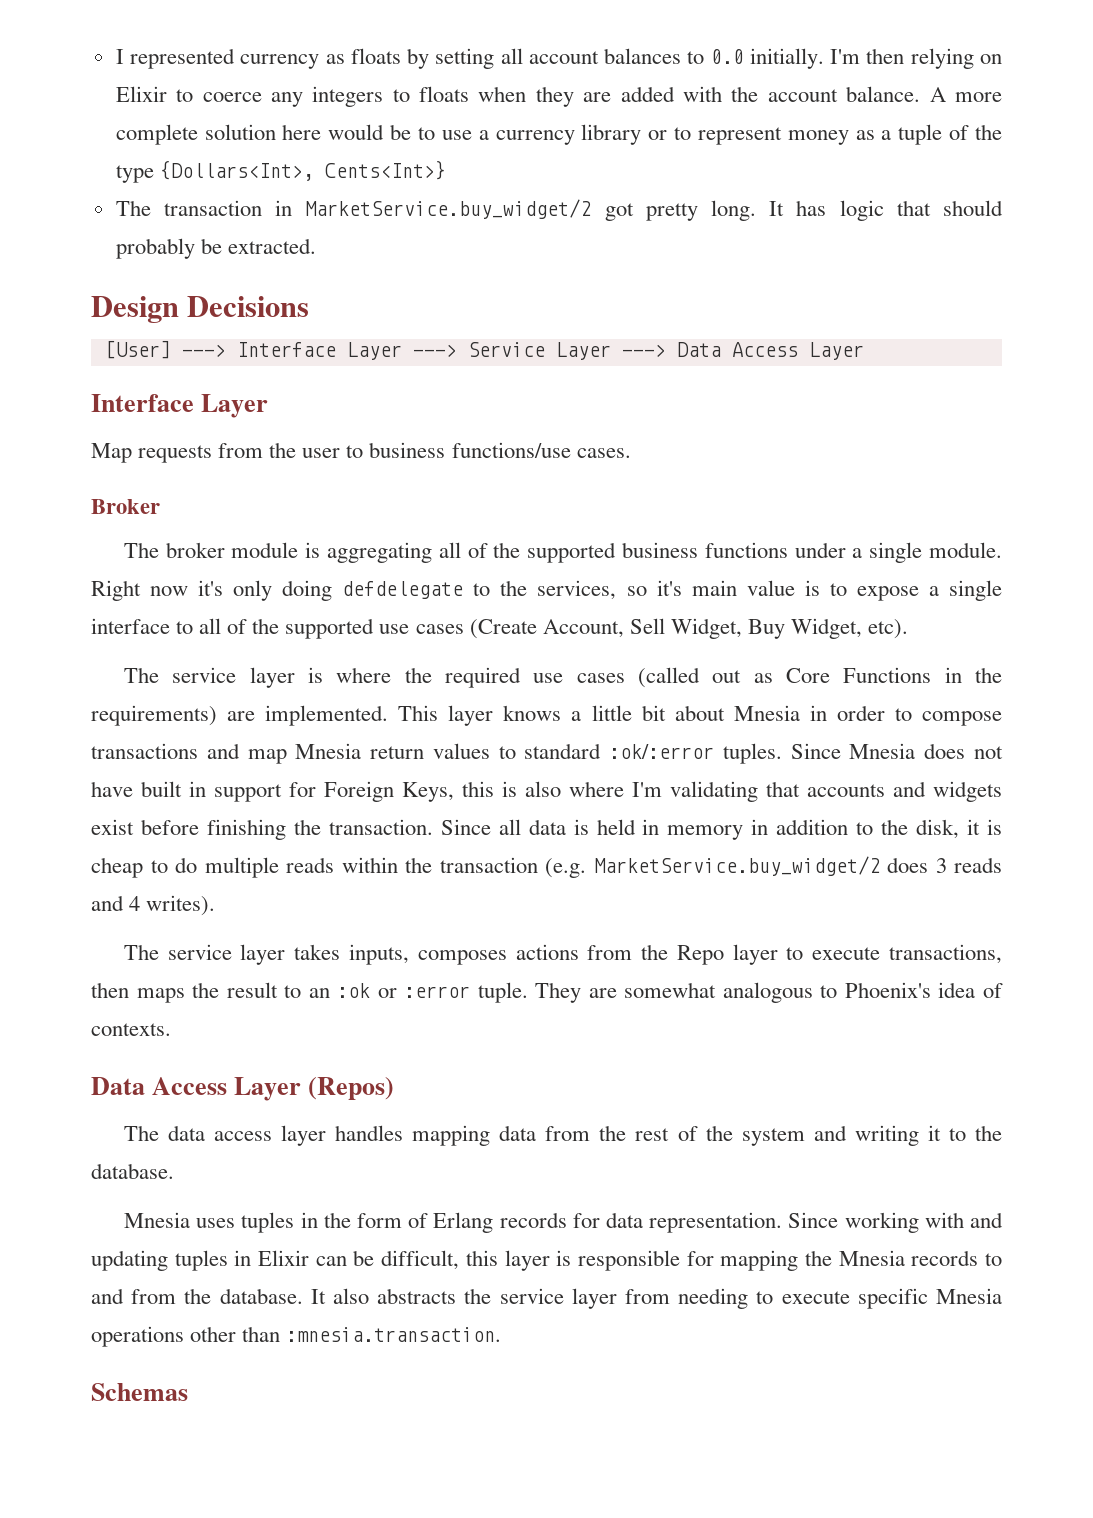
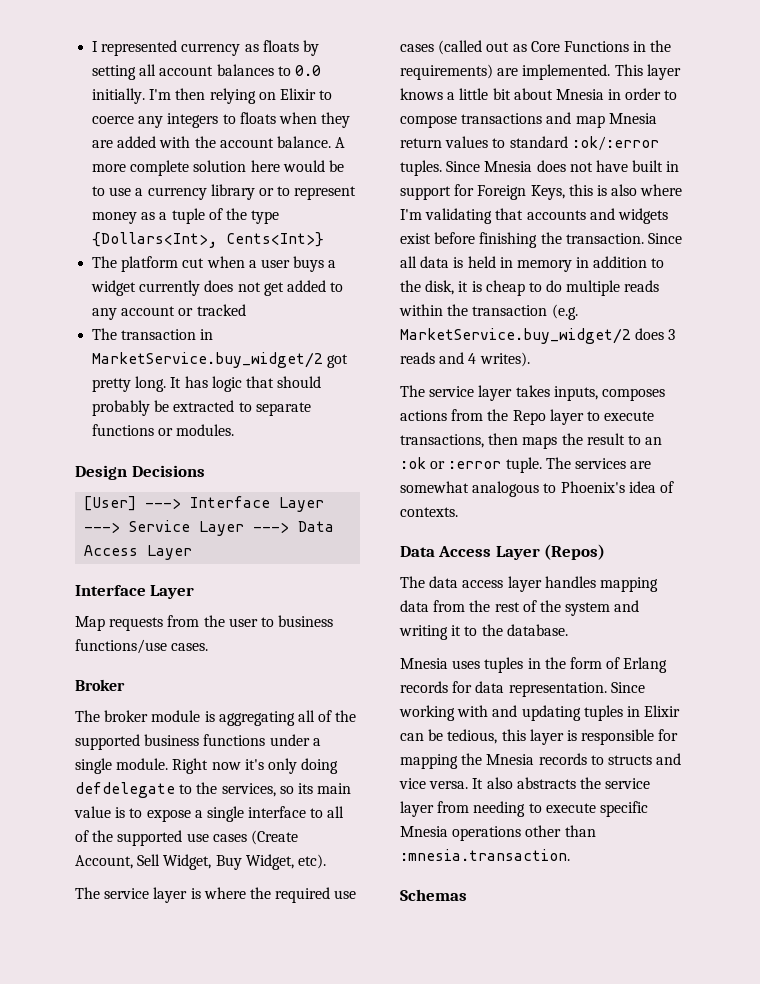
+ The platform cut when a user buys a widget currently does not get added to any account or tracked
- It has logic that should probably be extracted.
+ It has logic that should probably be extracted to separate functions or modules.
- Right now it's only doing defdelegate to the services, so it's main value is to expose a single interface to all of the supported use cases (Create Account, Sell Widget, Buy Widget, etc).
+ Right now it's only doing defdelegate to the services, so its main value is to expose a single interface to all of the supported use cases (Create Account, Sell Widget, Buy Widget, etc).
- They are somewhat analogous to Phoenix's idea of contexts.
+ The services are somewhat analogous to Phoenix's idea of contexts.
- Since working with and updating tuples in Elixir can be difficult, this layer is responsible for mapping the Mnesia records to and from the database.
+ Since working with and updating tuples in Elixir can be tedious, this layer is responsible for mapping the Mnesia records to structs and vice versa.

